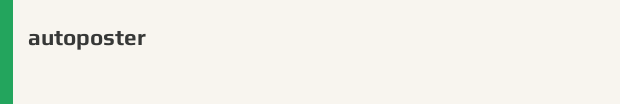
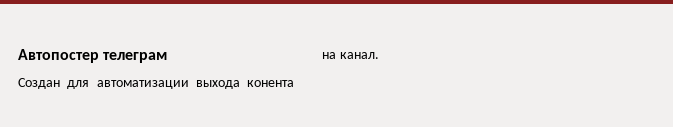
- autoposter
+ Автопостер телеграм
+ Создан для автоматизации выхода конента на канал.

